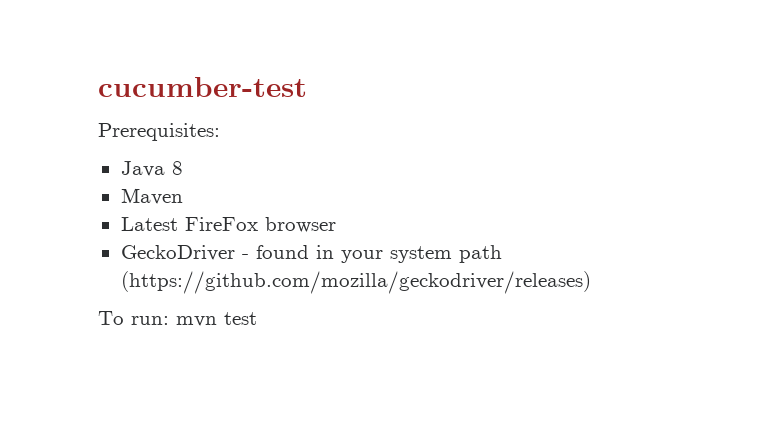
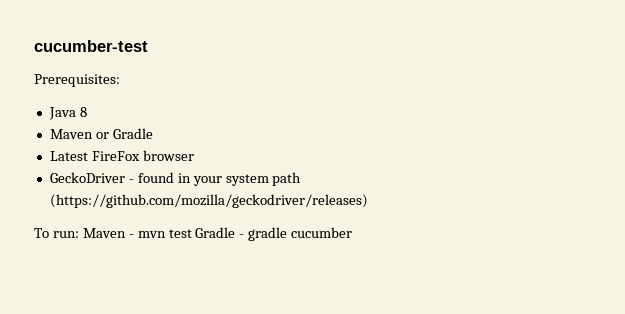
- Maven
+ Maven or Gradle
- To run: mvn test
+ To run: Maven - mvn test Gradle - gradle cucumber

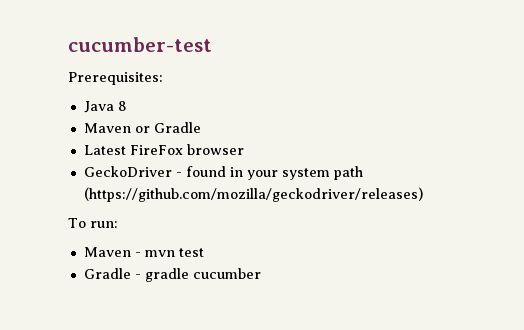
- To run: Maven - mvn test Gradle - gradle cucumber
+ To run:
+ Maven - mvn test
+ Gradle - gradle cucumber

